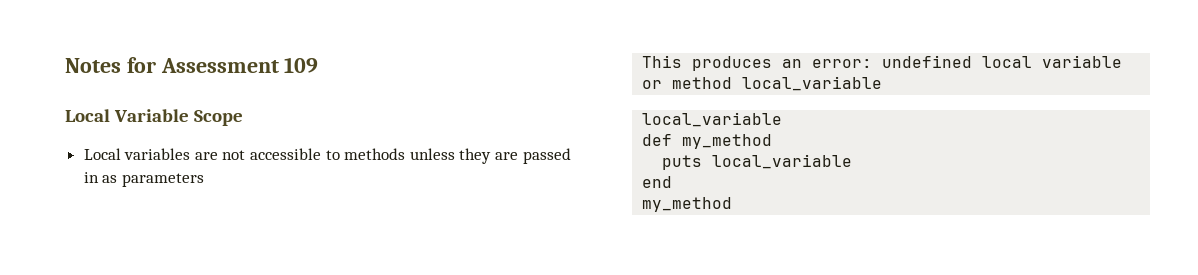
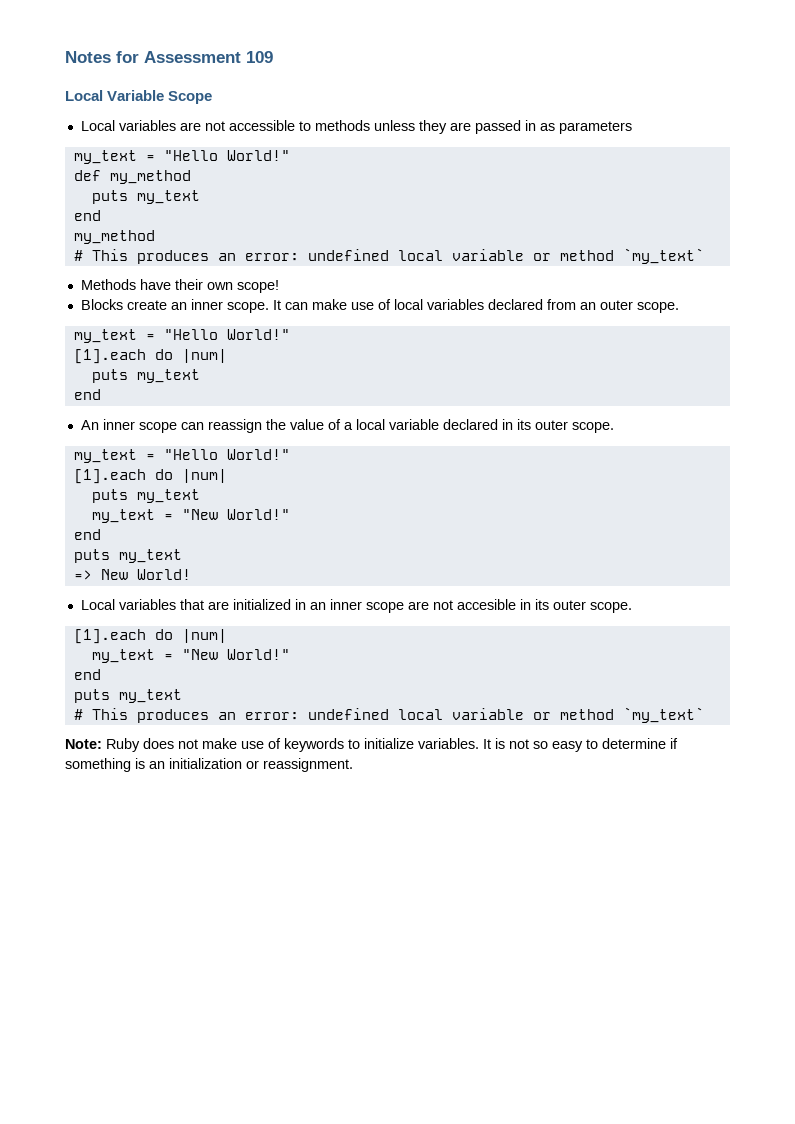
  Local variables are not accessible to methods unless they are passed in as parameters
- This produces an error: undefined local variable or method local_variable
- local_variable
+ my_text = "Hello World!"
  def my_method
- puts local_variable
+ puts my_text
  end
  my_method
+ # This produces an error: undefined local variable or method `my_text`
+ Methods have their own scope!
+ Blocks create an inner scope. It can make use of local variables declared from an outer scope.
+ my_text = "Hello World!"
+ [1].each do |num|
+ puts my_text
+ end
+ An inner scope can reassign the value of a local variable declared in its outer scope.
+ my_text = "Hello World!"
+ [1].each do |num|
+ puts my_text
+ my_text = "New World!"
+ end
+ puts my_text
+ => New World!
+ Local variables that are initialized in an inner scope are not accesible in its outer scope.
+ [1].each do |num|
+ my_text = "New World!"
+ end
+ puts my_text
+ # This produces an error: undefined local variable or method `my_text`
+ Note: Ruby does not make use of keywords to initialize variables. It is not so easy to determine if something is an initialization or reassignment.

